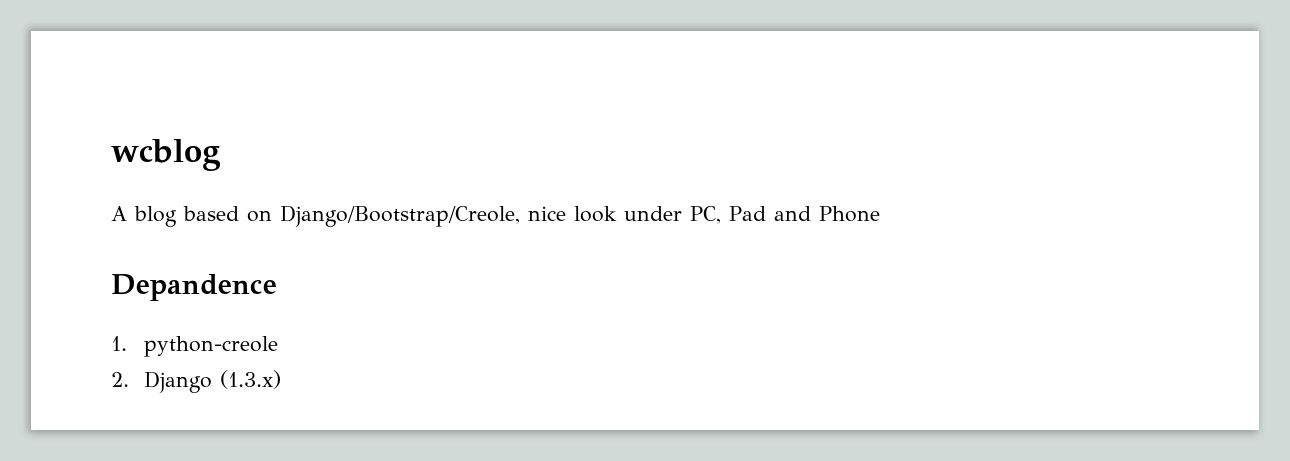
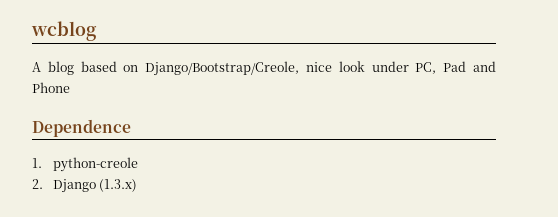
- Depandence
+ Dependence

